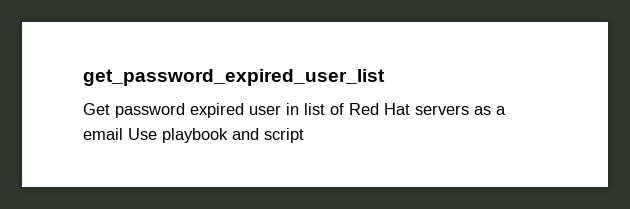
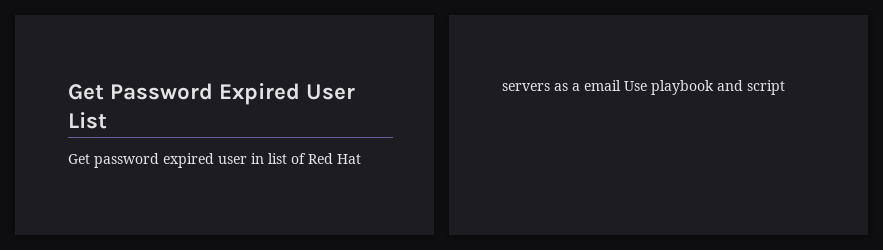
- get_password_expired_user_list
+ Get Password Expired User List

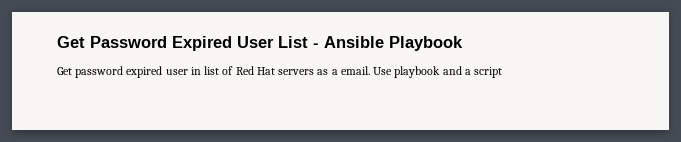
- Get Password Expired User List
+ Get Password Expired User List - Ansible Playbook
- Get password expired user in list of Red Hat servers as a email Use playbook and script
+ Get password expired user in list of Red Hat servers as a email. Use playbook and a script

